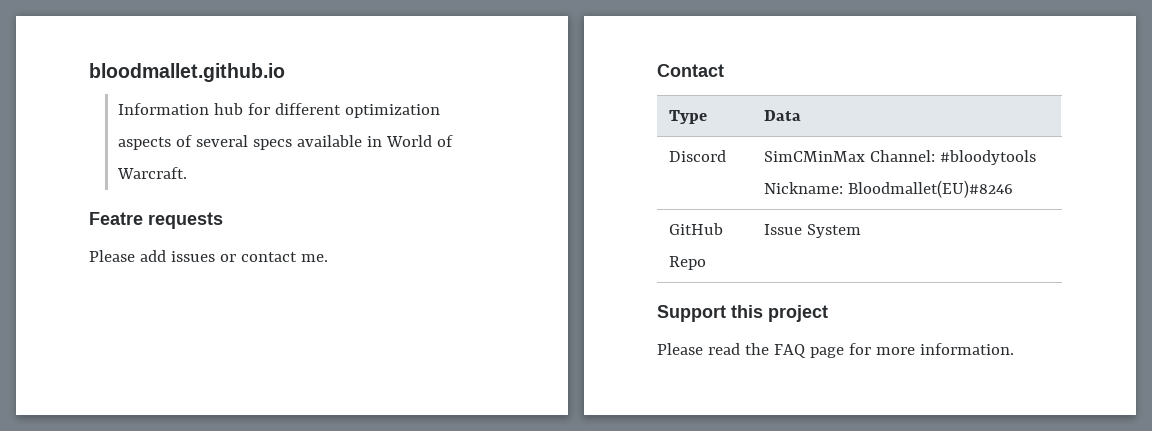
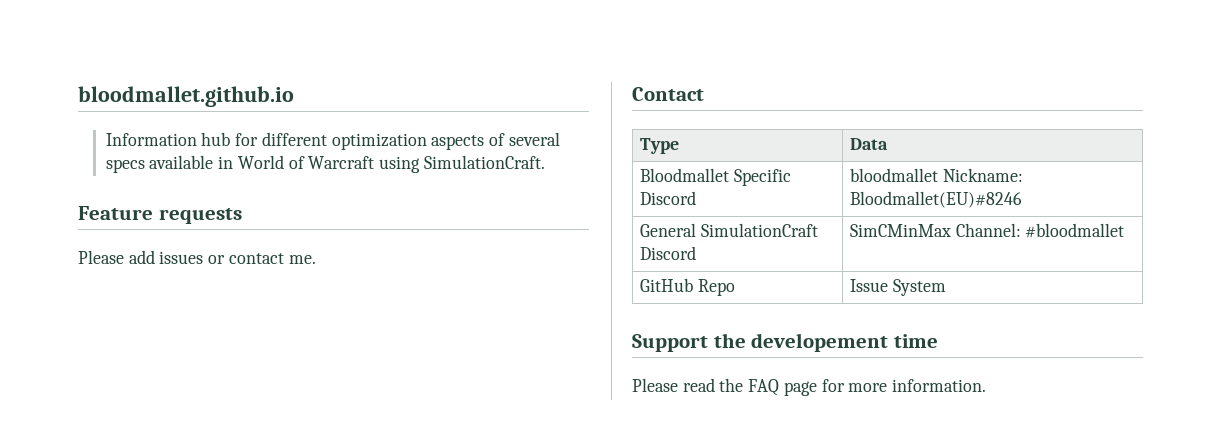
- Information hub for different optimization aspects of several specs available in World of Warcraft.
- Featre requests
+ Information hub for different optimization aspects of several specs available in World of Warcraft using SimulationCraft.
+ Feature requests
- Discord | SimCMinMax Channel: #bloodytools Nickname: Bloodmallet(EU)#8246
+ Bloodmallet Specific Discord | bloodmallet Nickname: Bloodmallet(EU)#8246
+ General SimulationCraft Discord | SimCMinMax Channel: #bloodmallet
- Support this project
+ Support the developement time

